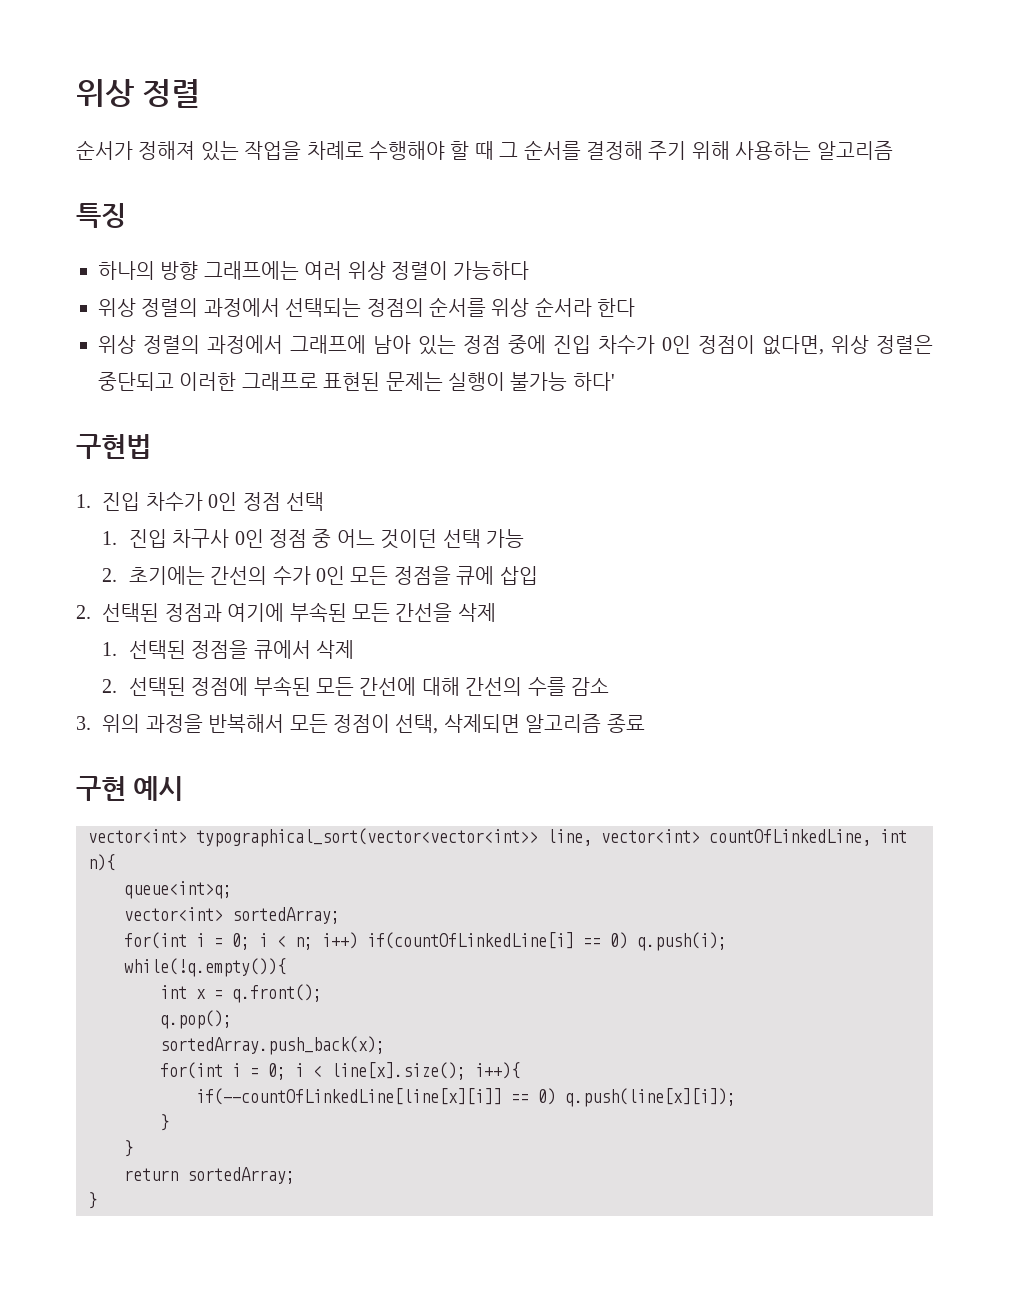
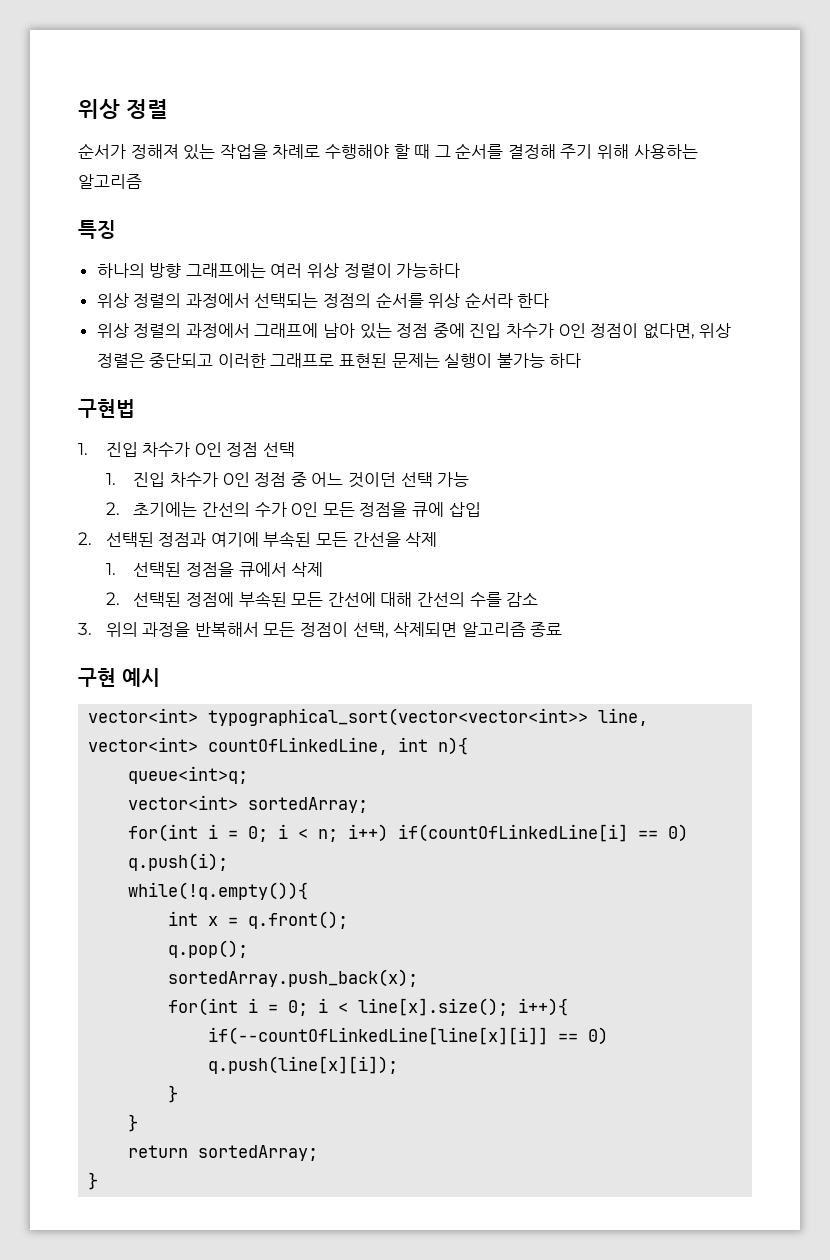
- 위상 정렬의 과정에서 그래프에 남아 있는 정점 중에 진입 차수가 0인 정점이 없다면, 위상 정렬은 중단되고 이러한 그래프로 표현된 문제는 실행이 불가능 하다'
+ 위상 정렬의 과정에서 그래프에 남아 있는 정점 중에 진입 차수가 0인 정점이 없다면, 위상 정렬은 중단되고 이러한 그래프로 표현된 문제는 실행이 불가능 하다
- 1. 진입 차구사 0인 정점 중 어느 것이던 선택 가능
+ 1. 진입 차수가 0인 정점 중 어느 것이던 선택 가능

